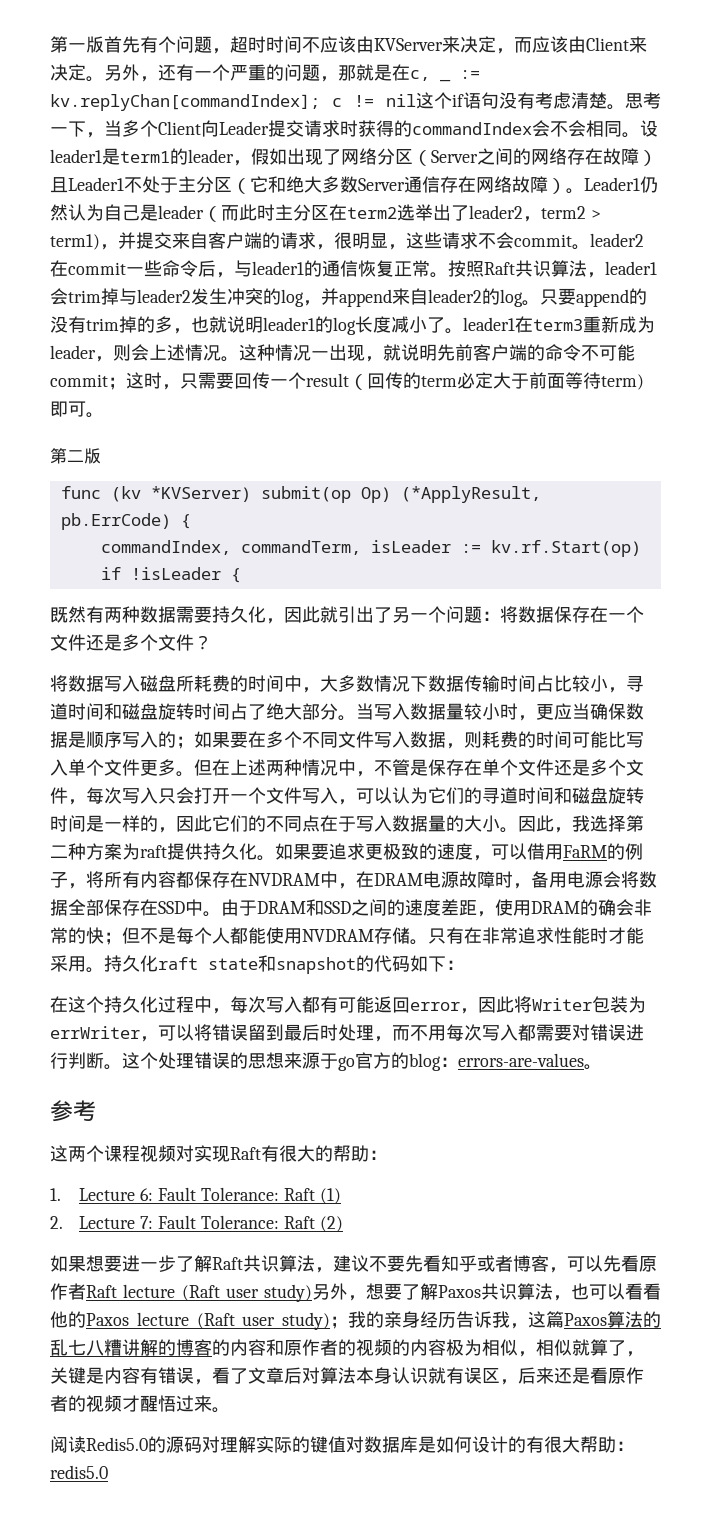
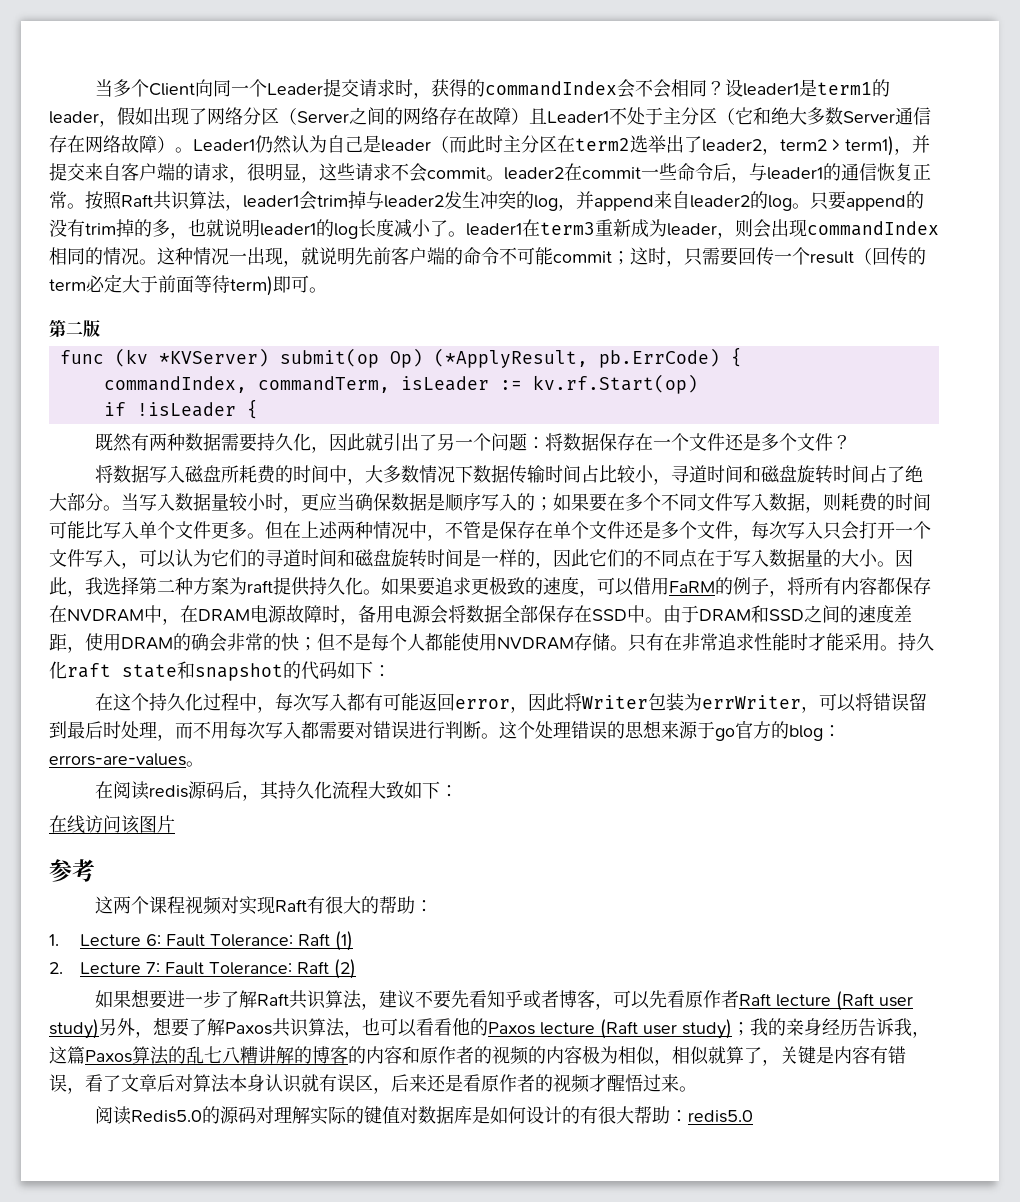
- 第一版首先有个问题，超时时间不应该由KVServer来决定，而应该由Client来决定。另外，还有一个严重的问题，那就是在c, _ := kv.replyChan[commandIndex]; c != nil这个if语句没有考虑清楚。思考一下，当多个Client向Leader提交请求时获得的commandIndex会不会相同。
+ 当多个Client向同一个Leader提交请求时，获得的commandIndex会不会相同？
- 只要append的没有trim掉的多，也就说明leader1的log长度减小了。leader1在term3重新成为leader，则会上述情况。
+ 只要append的没有trim掉的多，也就说明leader1的log长度减小了。leader1在term3重新成为leader，则会出现commandIndex相同的情况。
+ 在阅读redis源码后，其持久化流程大致如下：
+ 在线访问该图片

